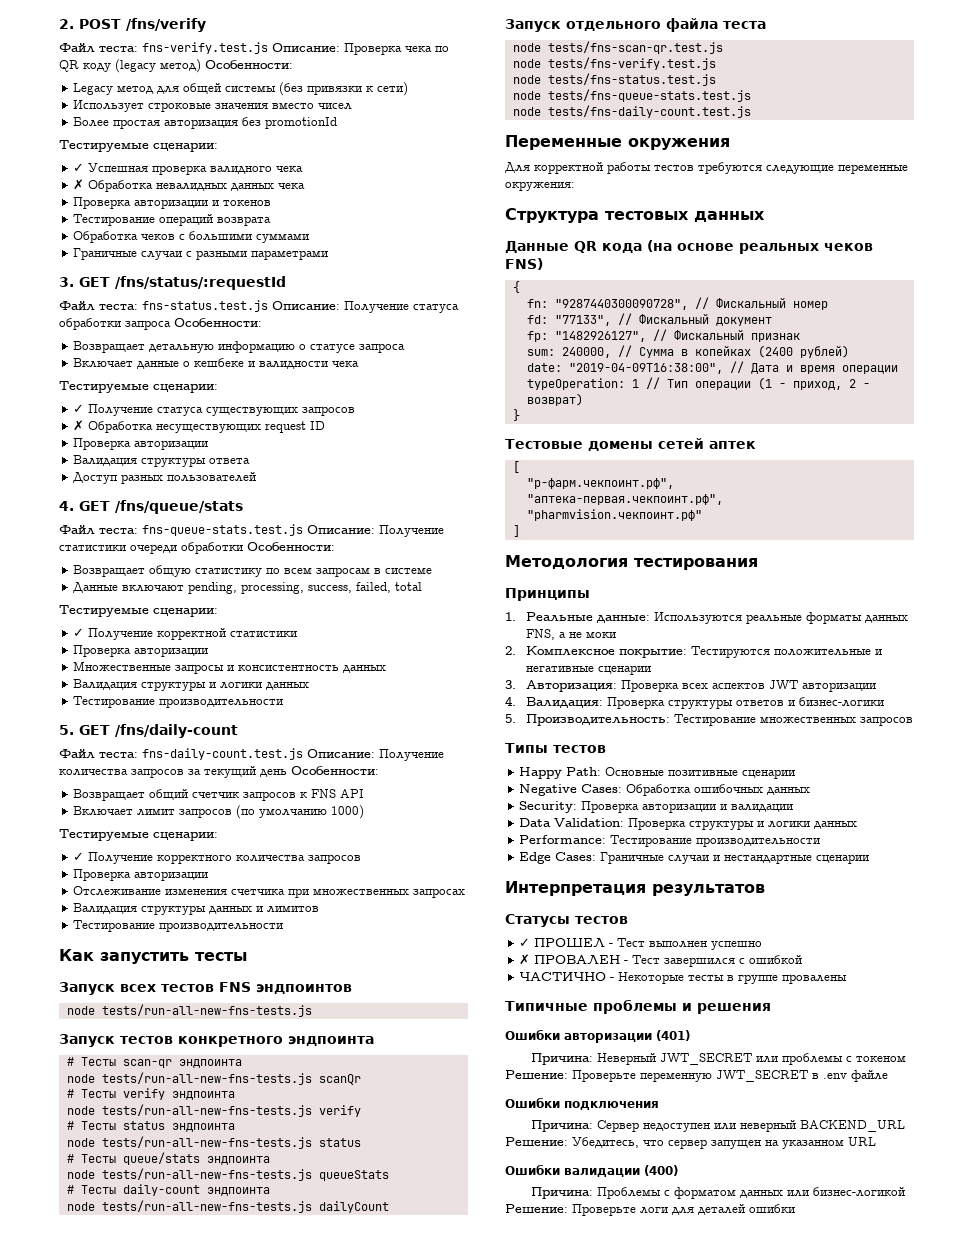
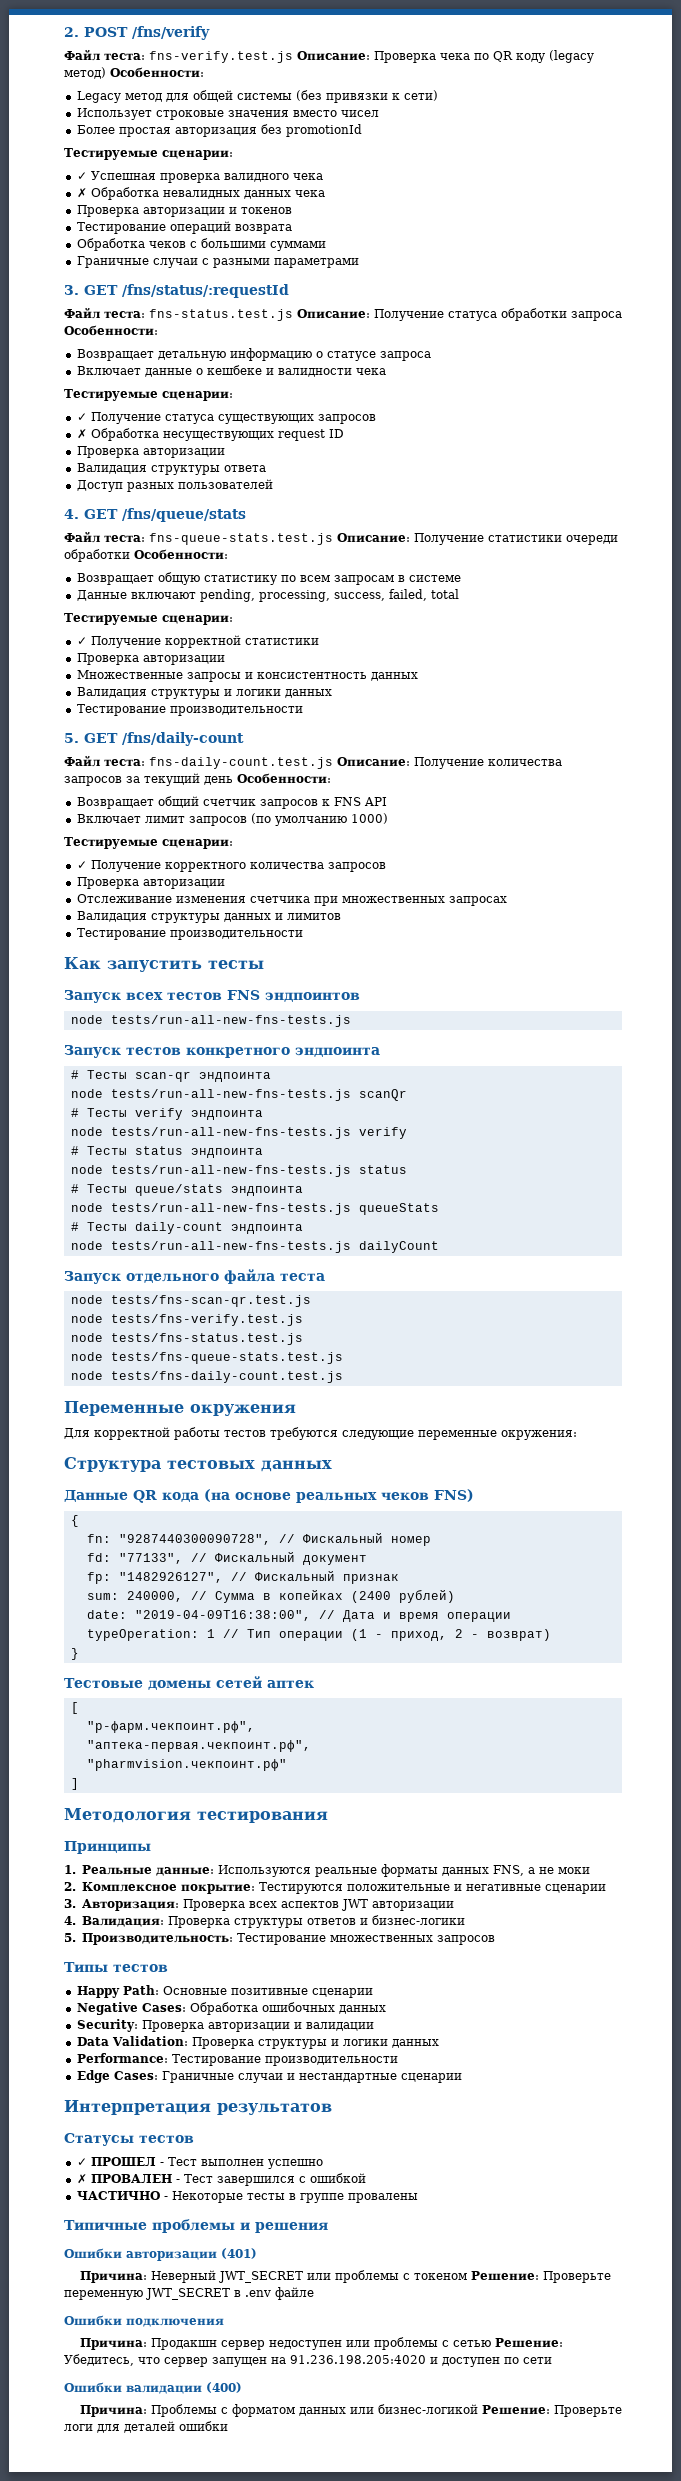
- Причина: Сервер недоступен или неверный BACKEND_URL Решение: Убедитесь, что сервер запущен на указанном URL
+ Причина: Продакшн сервер недоступен или проблемы с сетью Решение: Убедитесь, что сервер запущен на 91.236.198.205:4020 и доступен по сети

